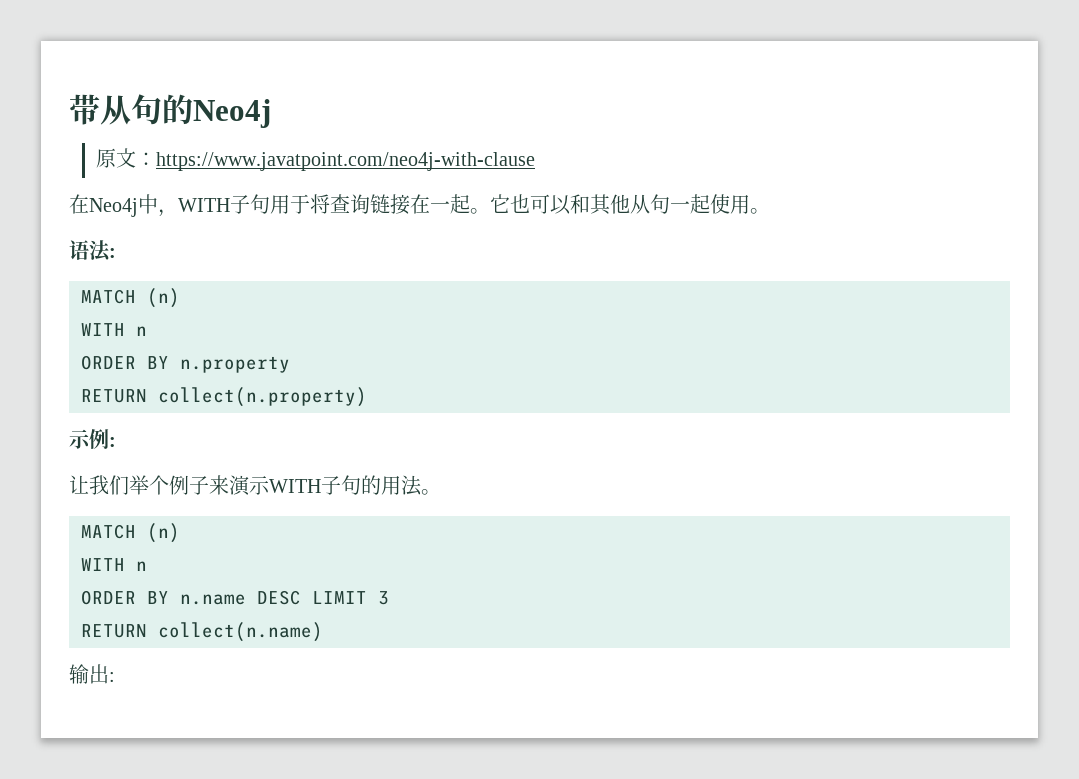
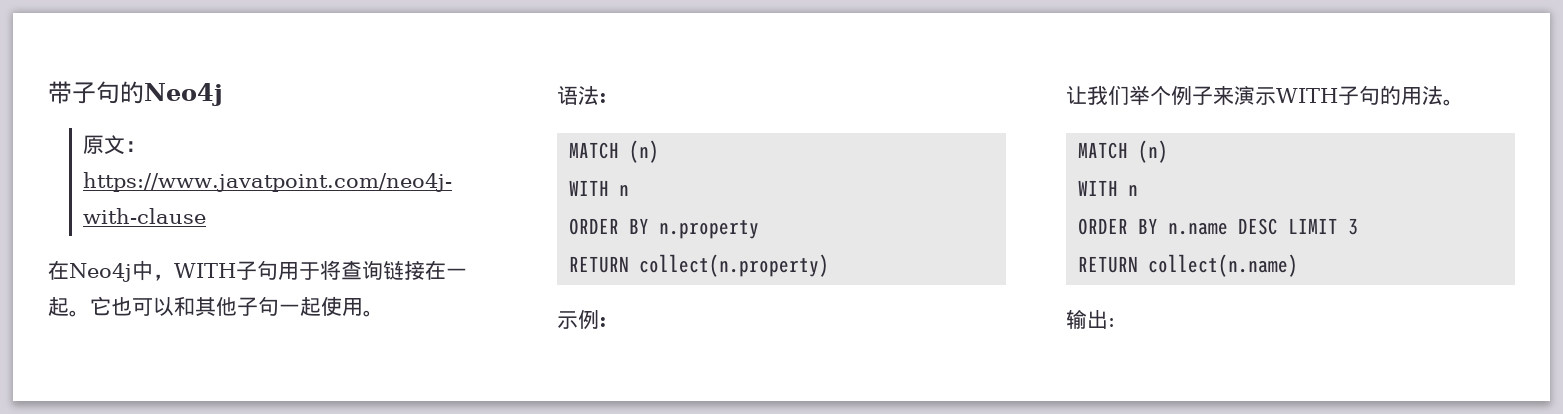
- 带从句的Neo4j
+ 带子句的Neo4j
- 它也可以和其他从句一起使用。
+ 它也可以和其他子句一起使用。

